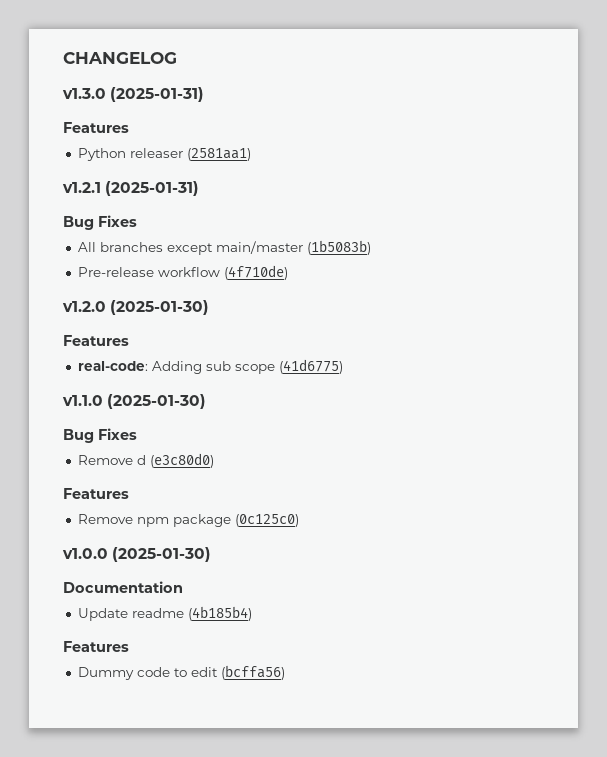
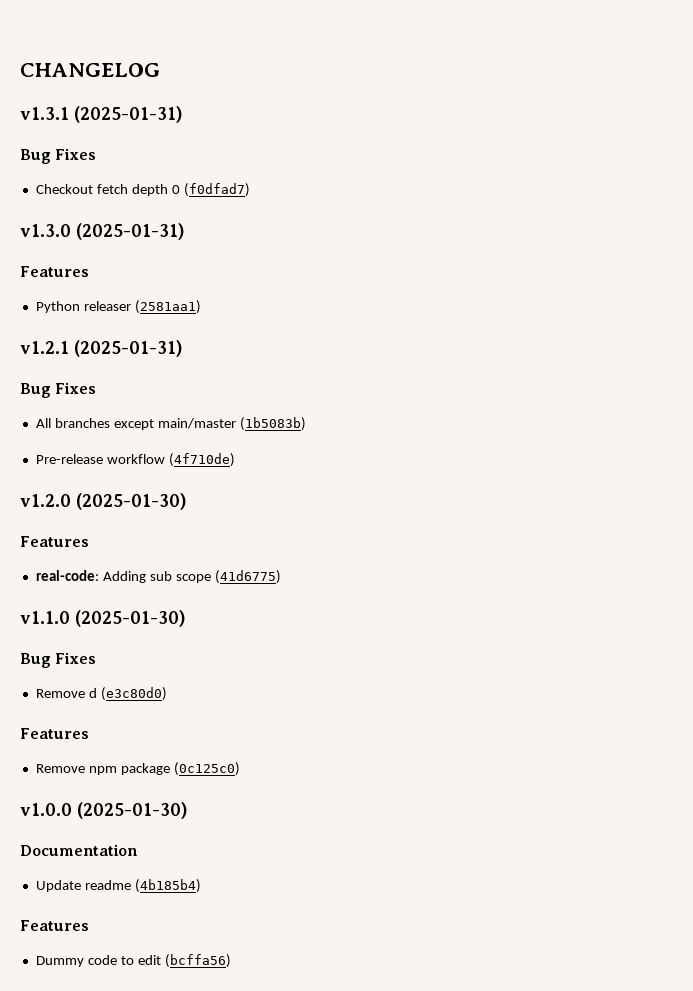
+ v1.3.1 (2025-01-31)
+ Bug Fixes
+ Checkout fetch depth 0 (f0dfad7)

